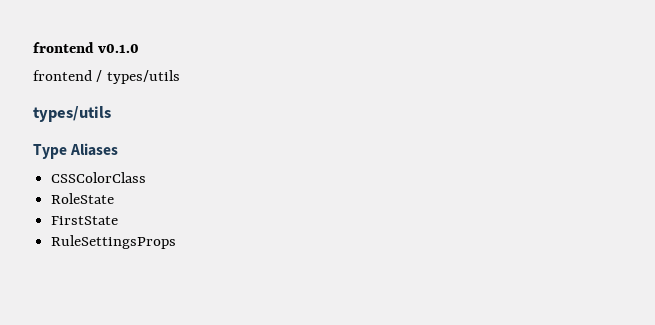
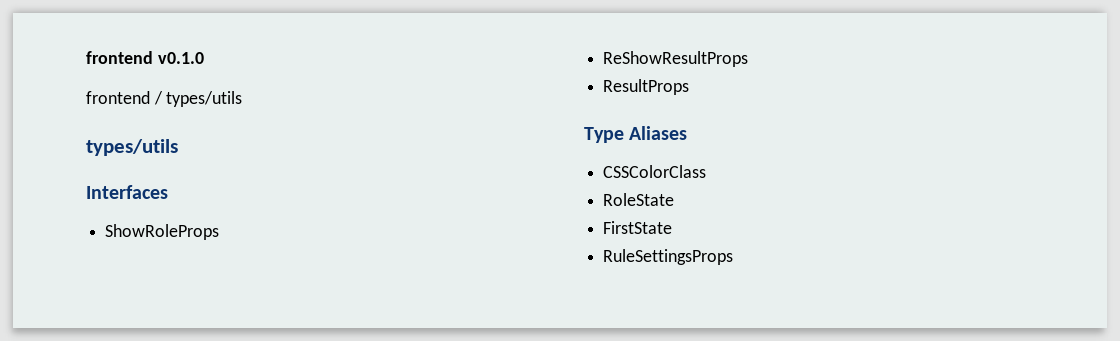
+ Interfaces
+ ShowRoleProps
+ ReShowResultProps
+ ResultProps

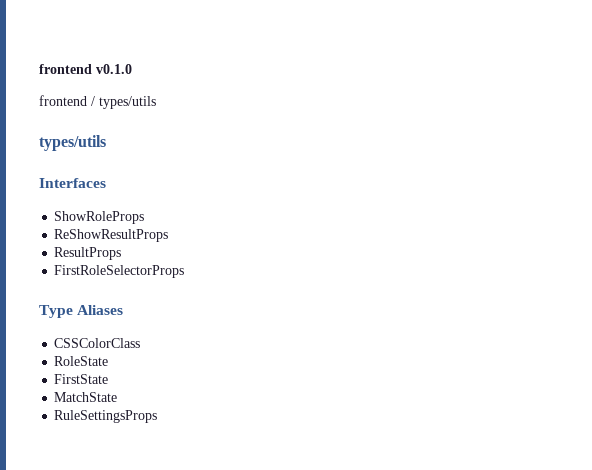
+ FirstRoleSelectorProps
+ MatchState

